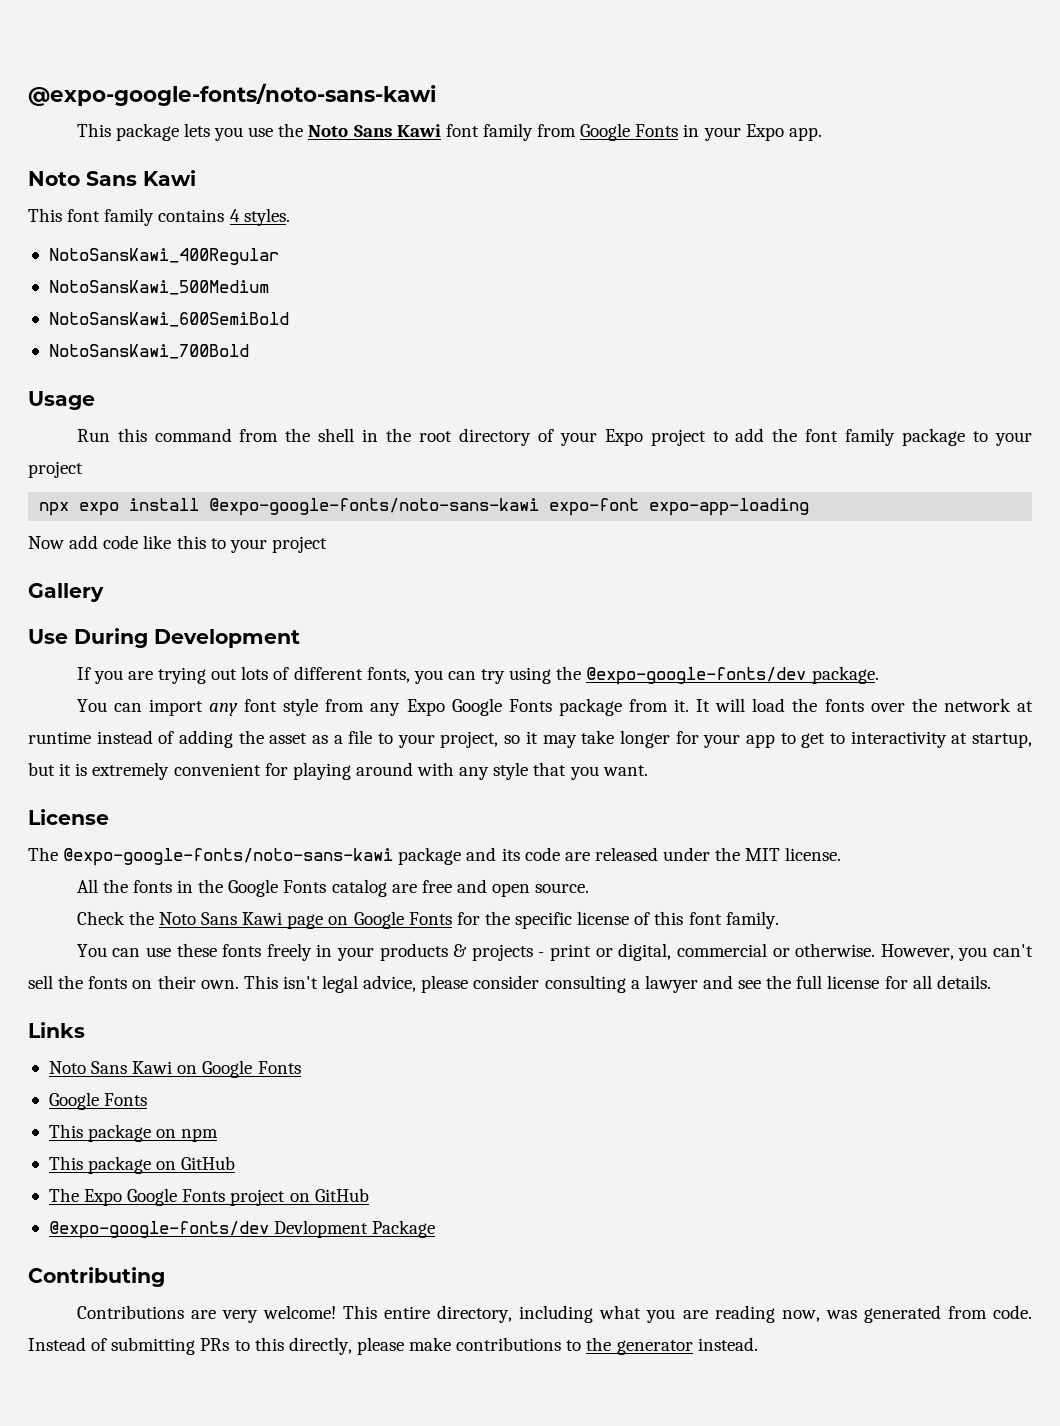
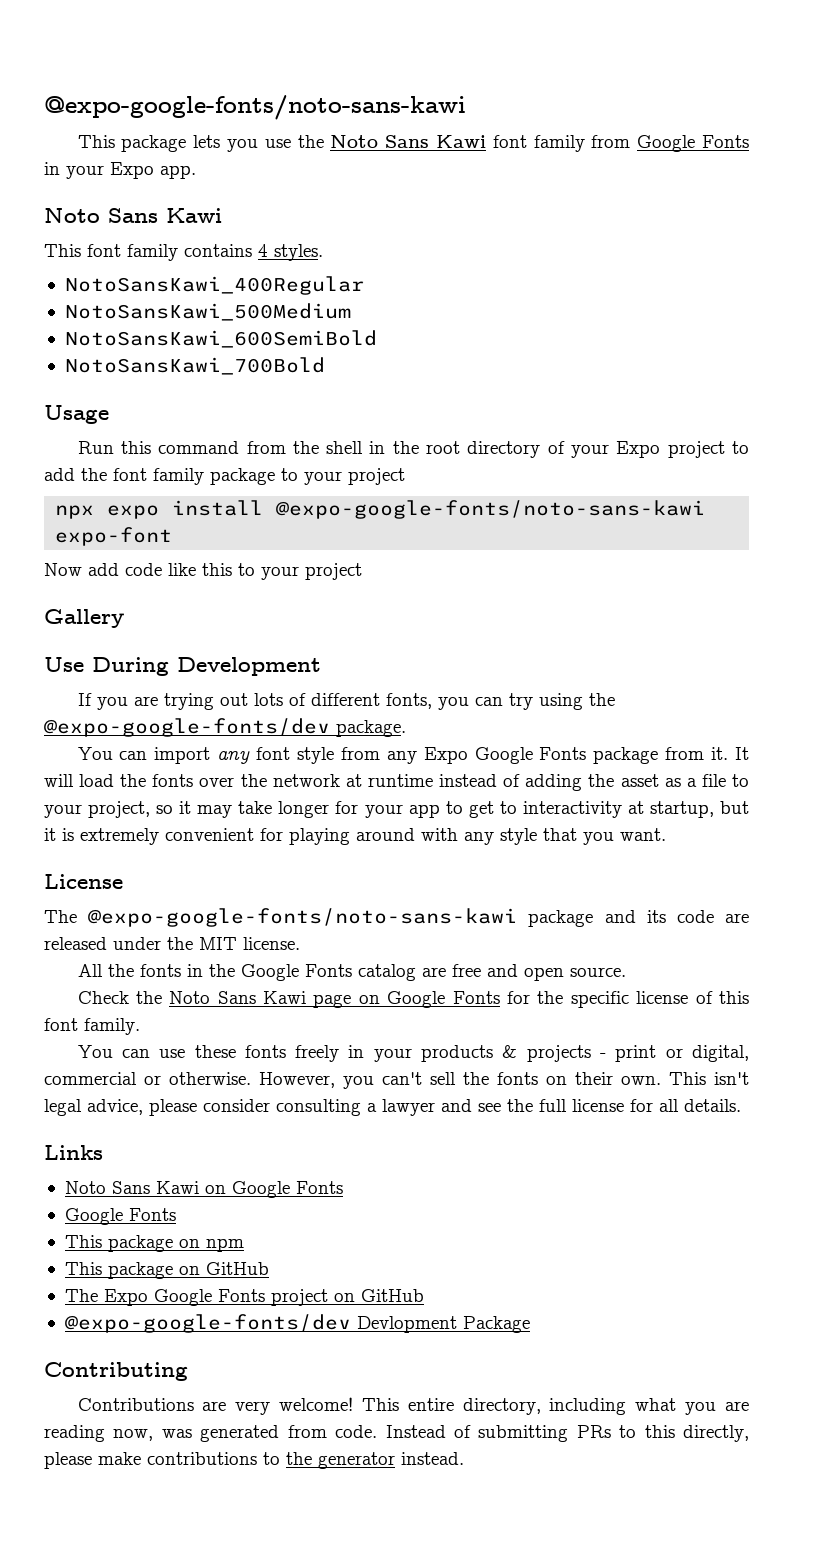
- npx expo install @expo-google-fonts/noto-sans-kawi expo-font expo-app-loading
+ npx expo install @expo-google-fonts/noto-sans-kawi expo-font

